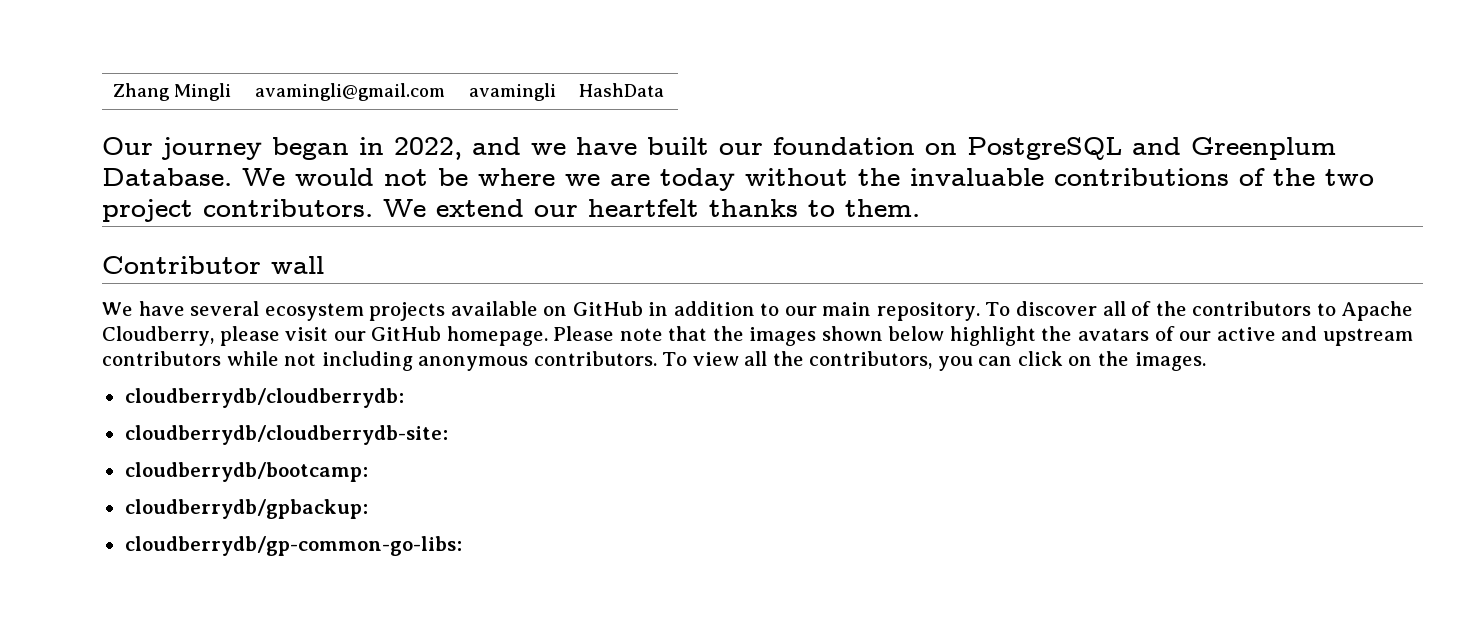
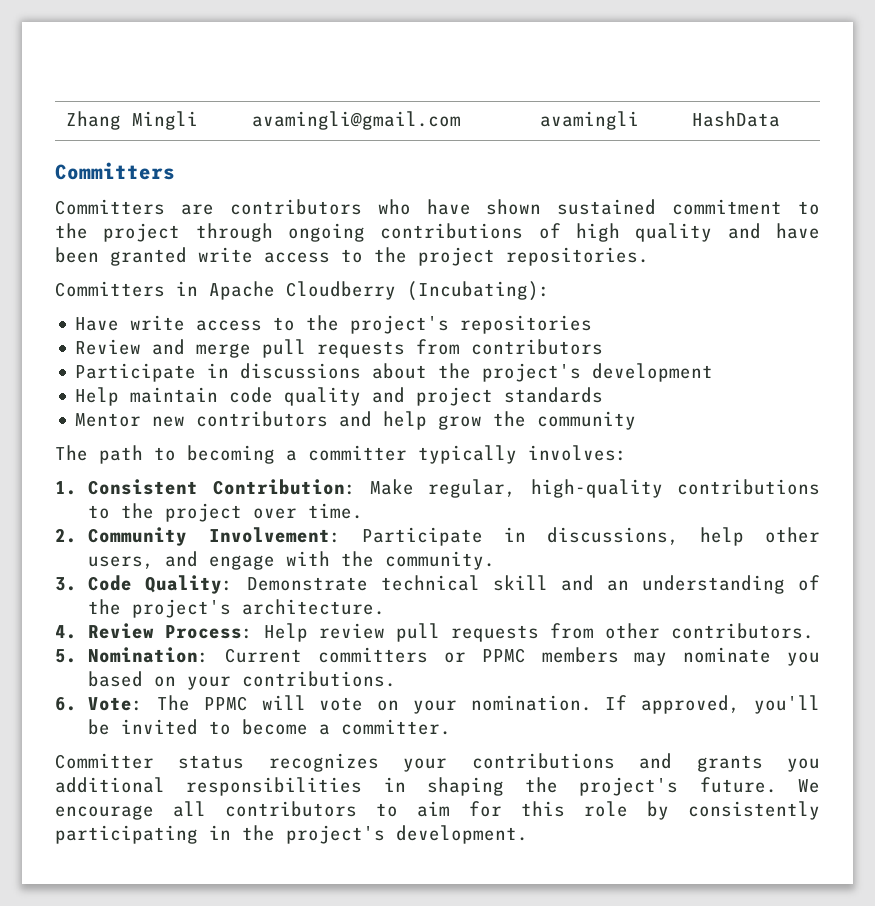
  Zhang Mingli | avamingli@gmail.com | avamingli | HashData
- Our journey began in 2022, and we have built our foundation on PostgreSQL and Greenplum Database. We would not be where we are today without the invaluable contributions of the two project contributors. We extend our heartfelt thanks to them.
- Contributor wall
- We have several ecosystem projects available on GitHub in addition to our main repository. To discover all of the contributors to Apache Cloudberry, please visit our GitHub homepage. Please note that the images shown below highlight the avatars of our active and upstream contributors while not including anonymous contributors. To view all the contributors, you can click on the images.
- cloudberrydb/cloudberrydb:
- cloudberrydb/cloudberrydb-site:
- cloudberrydb/bootcamp:
- cloudberrydb/gpbackup:
- cloudberrydb/gp-common-go-libs:
+ Committers
+ Committers are contributors who have shown sustained commitment to the project through ongoing contributions of high quality and have been granted write access to the project repositories.
+ Committers in Apache Cloudberry (Incubating):
+ Have write access to the project's repositories
+ Review and merge pull requests from contributors
+ Participate in discussions about the project's development
+ Help maintain code quality and project standards
+ Mentor new contributors and help grow the community
+ The path to becoming a committer typically involves:
+ 1. Consistent Contribution: Make regular, high-quality contributions to the project over time.
+ 2. Community Involvement: Participate in discussions, help other users, and engage with the community.
+ 3. Code Quality: Demonstrate technical skill and an understanding of the project's architecture.
+ 4. Review Process: Help review pull requests from other contributors.
+ 5. Nomination: Current committers or PPMC members may nominate you based on your contributions.
+ 6. Vote: The PPMC will vote on your nomination. If approved, you'll be invited to become a committer.
+ Committer status recognizes your contributions and grants you additional responsibilities in shaping the project's future. We encourage all contributors to aim for this role by consistently participating in the project's development.

